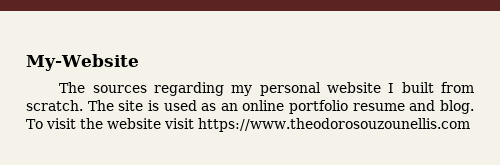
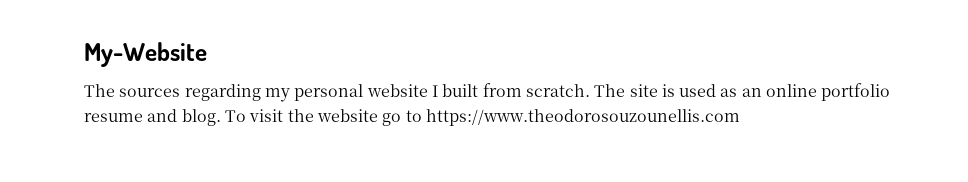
- To visit the website visit https://www.theodorosouzounellis.com
+ To visit the website go to https://www.theodorosouzounellis.com

